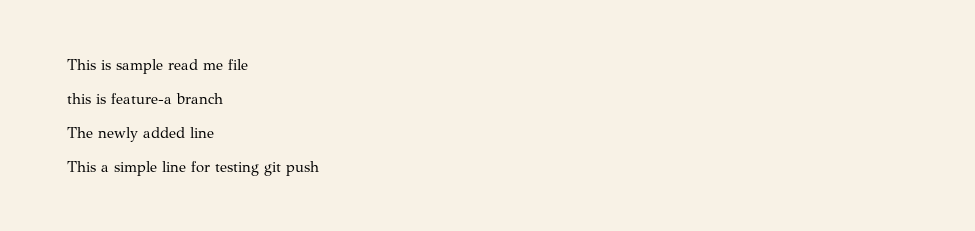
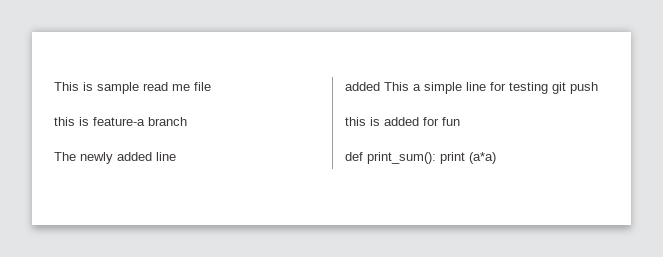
- This a simple line for testing git push
+ added This a simple line for testing git push
+ this is added for fun
+ def print_sum(): print (a*a)

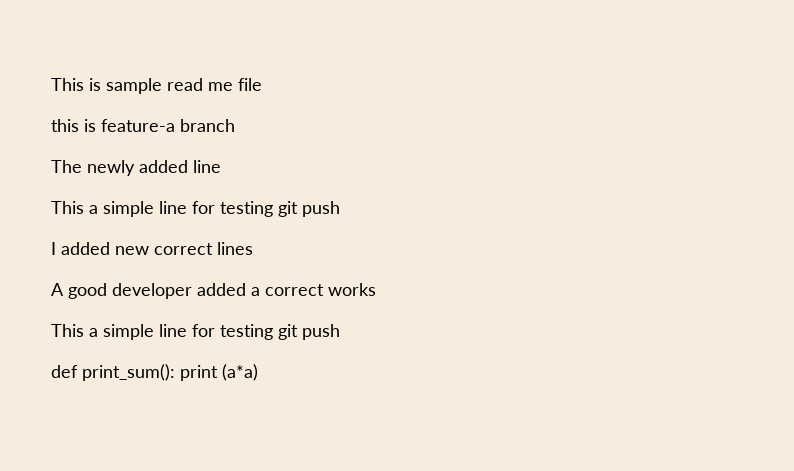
  The newly added line
- added This a simple line for testing git push
- this is added for fun
+ This a simple line for testing git push
+ I added new correct lines
+ A good developer added a correct works
+ This a simple line for testing git push

